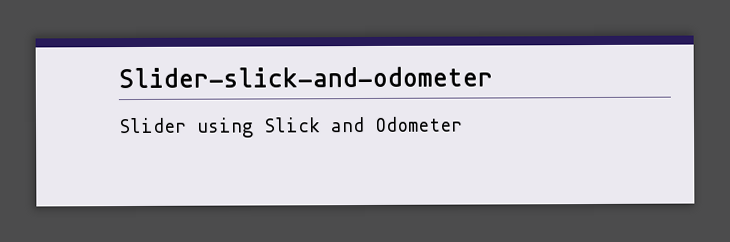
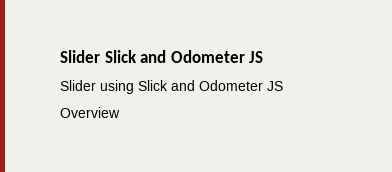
- Slider-slick-and-odometer
+ Slider Slick and Odometer JS
- Slider using Slick and Odometer
+ Slider using Slick and Odometer JS
+ Overview

